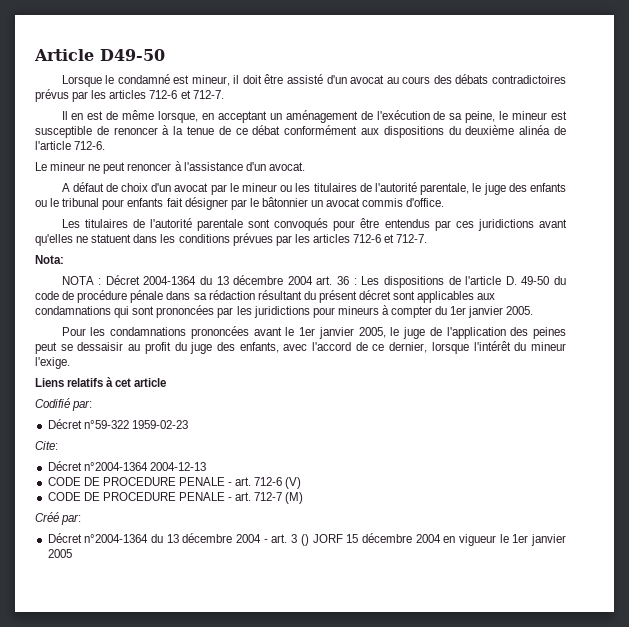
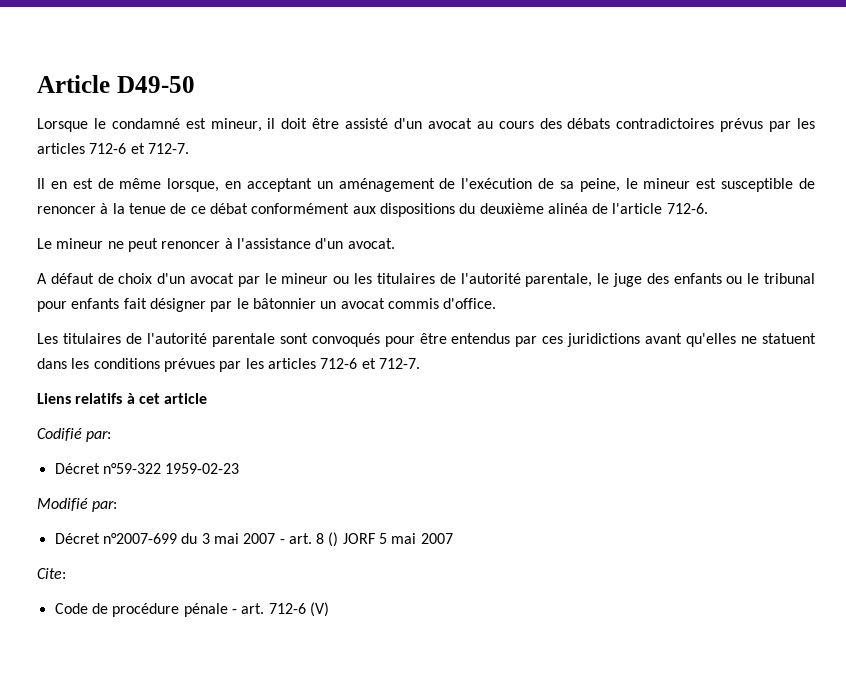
- Nota:
- NOTA : Décret 2004-1364 du 13 décembre 2004 art. 36 : Les dispositions de l'article D. 49-50 du code de procédure pénale dans sa rédaction résultant du présent décret sont applicables aux condamnations qui sont prononcées par les juridictions pour mineurs à compter du 1er janvier 2005.
- Pour les condamnations prononcées avant le 1er janvier 2005, le juge de l'application des peines peut se dessaisir au profit du juge des enfants, avec l'accord de ce dernier, lorsque l'intérêt du mineur l'exige.
+ Modifié par:
+ Décret n°2007-699 du 3 mai 2007 - art. 8 () JORF 5 mai 2007
  Cite:
- Décret n°2004-1364 2004-12-13
- CODE DE PROCEDURE PENALE - art. 712-6 (V)
- CODE DE PROCEDURE PENALE - art. 712-7 (M)
- Créé par:
- Décret n°2004-1364 du 13 décembre 2004 - art. 3 () JORF 15 décembre 2004 en vigueur le 1er janvier 2005
+ Code de procédure pénale - art. 712-6 (V)

